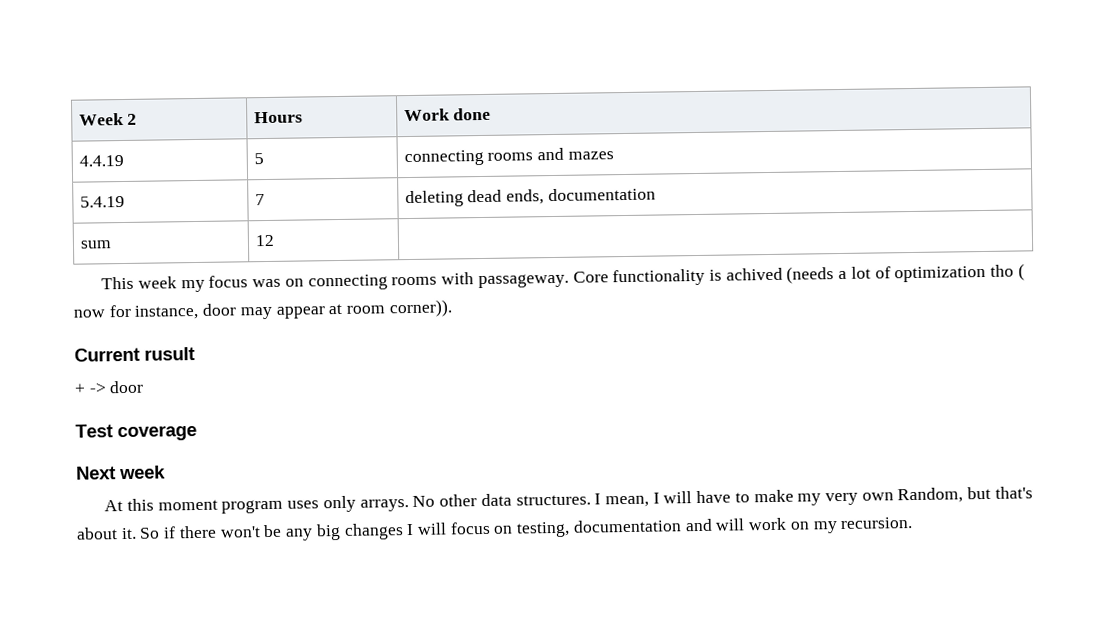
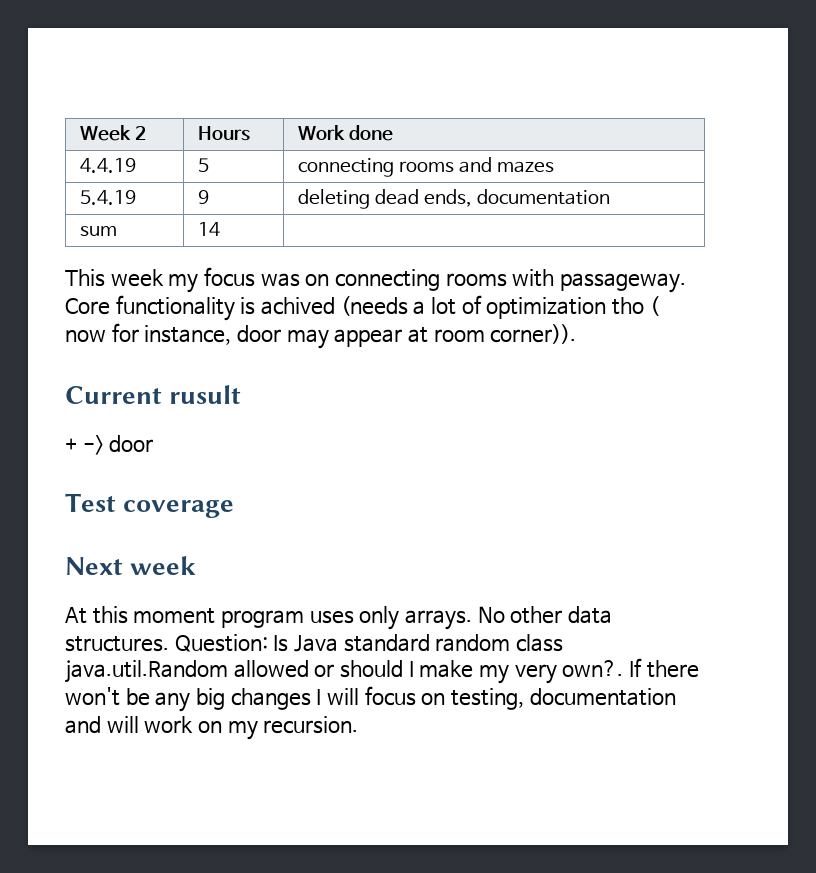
- 5.4.19 | 7 | deleting dead ends, documentation
+ 5.4.19 | 9 | deleting dead ends, documentation
- sum | 12 |
+ sum | 14 |
- I mean, I will have to make my very own Random, but that's about it. So if there won't be any big changes I will focus on testing, documentation and will work on my recursion.
+ Question: Is Java standard random class java.util.Random allowed or should I make my very own?. If there won't be any big changes I will focus on testing, documentation and will work on my recursion.

